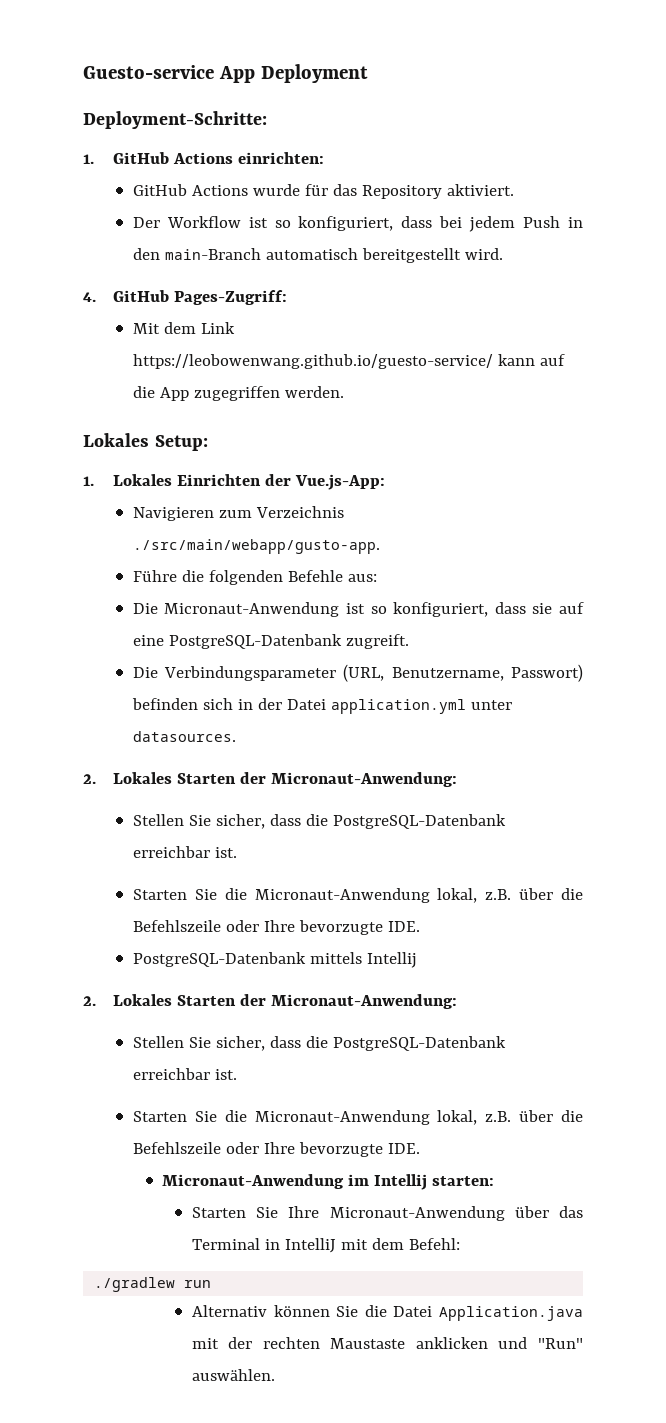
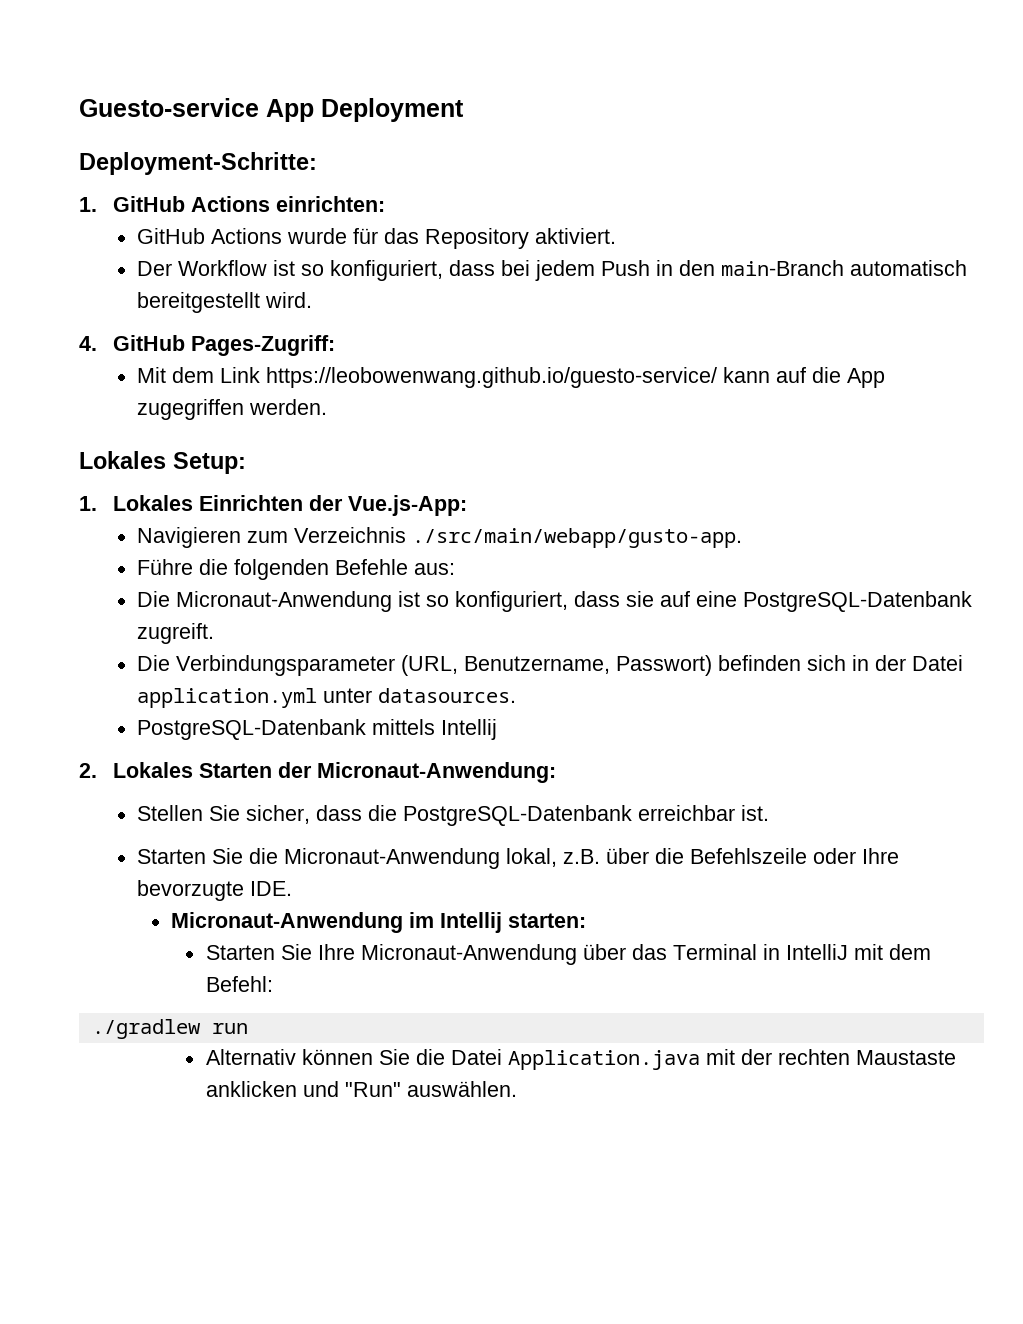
  Die Verbindungsparameter (URL, Benutzername, Passwort) befinden sich in der Datei application.yml unter datasources.
- 2. Lokales Starten der Micronaut-Anwendung:
- Stellen Sie sicher, dass die PostgreSQL-Datenbank erreichbar ist.
- Starten Sie die Micronaut-Anwendung lokal, z.B. über die Befehlszeile oder Ihre bevorzugte IDE.

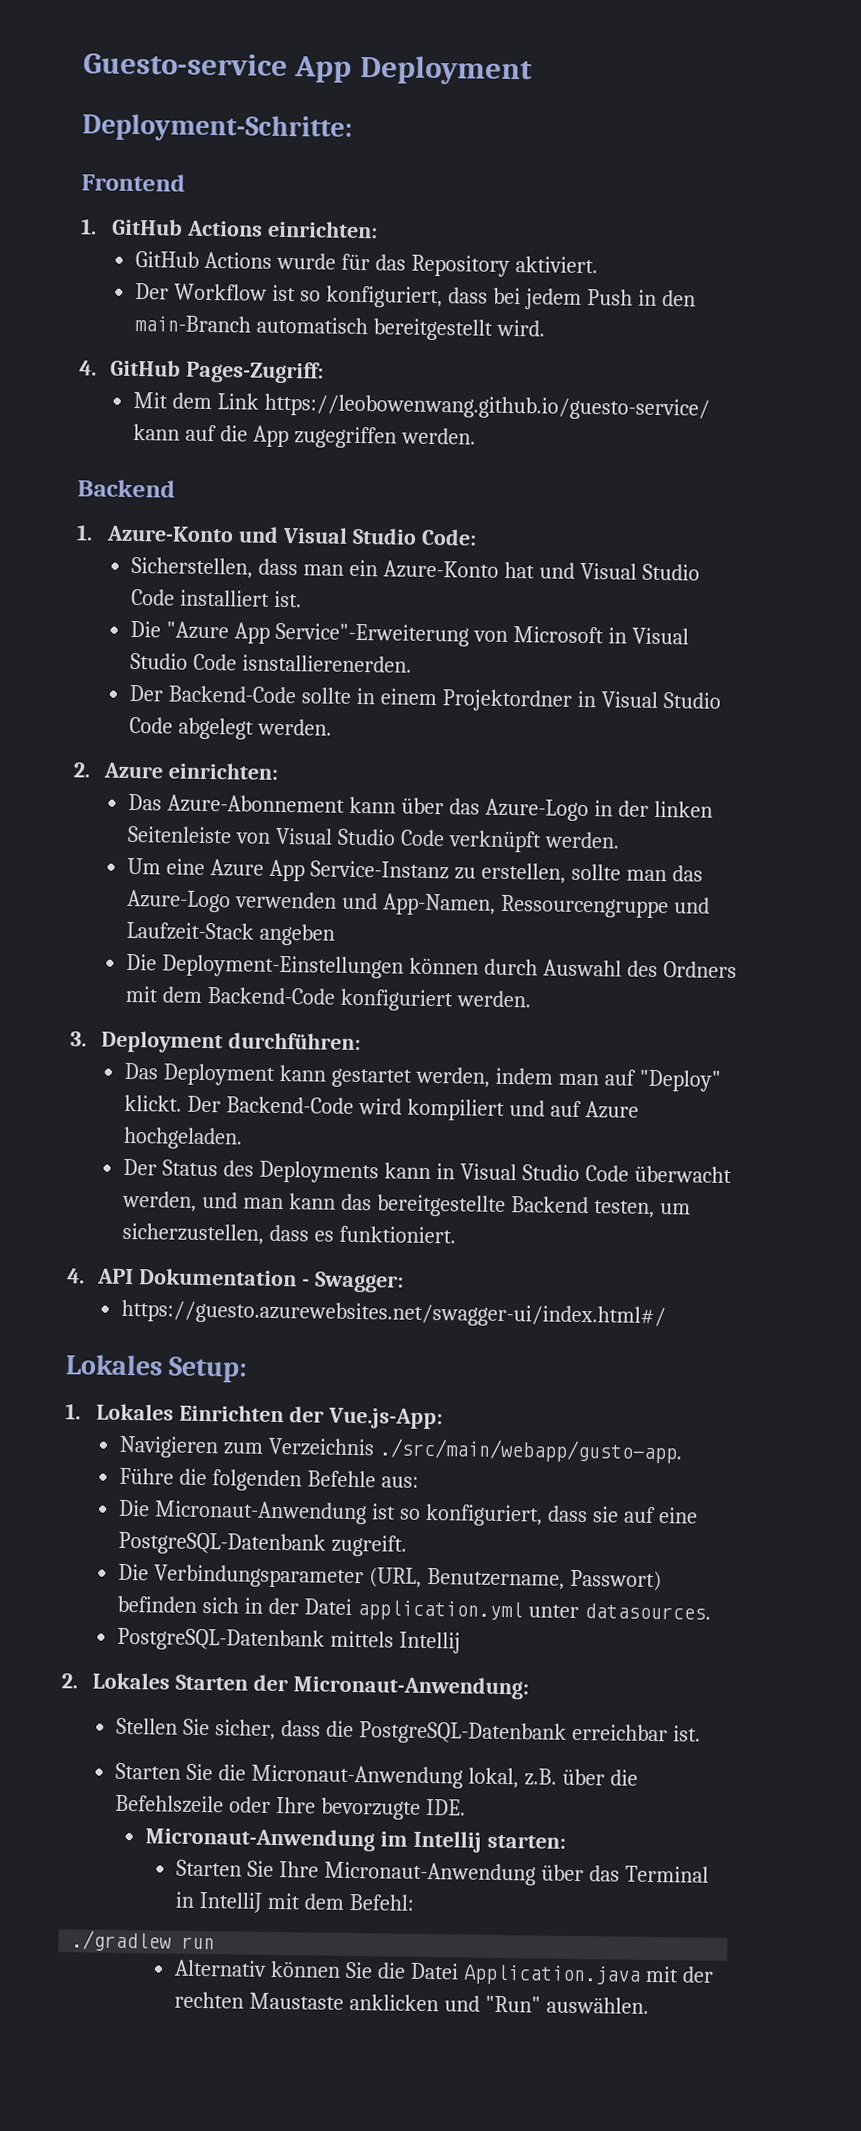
+ Frontend
  Mit dem Link https://leobowenwang.github.io/guesto-service/ kann auf die App zugegriffen werden.
+ Backend
+ 1. Azure-Konto und Visual Studio Code:
+ Sicherstellen, dass man ein Azure-Konto hat und Visual Studio Code installiert ist.
+ Die "Azure App Service"-Erweiterung von Microsoft in Visual Studio Code isnstallierenerden.
+ Der Backend-Code sollte in einem Projektordner in Visual Studio Code abgelegt werden.
+ 2. Azure einrichten:
+ Das Azure-Abonnement kann über das Azure-Logo in der linken Seitenleiste von Visual Studio Code verknüpft werden.
+ Um eine Azure App Service-Instanz zu erstellen, sollte man das Azure-Logo verwenden und App-Namen, Ressourcengruppe und Laufzeit-Stack angeben
+ Die Deployment-Einstellungen können durch Auswahl des Ordners mit dem Backend-Code konfiguriert werden.
+ 3. Deployment durchführen:
+ Das Deployment kann gestartet werden, indem man auf "Deploy" klickt. Der Backend-Code wird kompiliert und auf Azure hochgeladen.
+ Der Status des Deployments kann in Visual Studio Code überwacht werden, und man kann das bereitgestellte Backend testen, um sicherzustellen, dass es funktioniert.
+ 4. API Dokumentation - Swagger:
+ https://guesto.azurewebsites.net/swagger-ui/index.html#/

